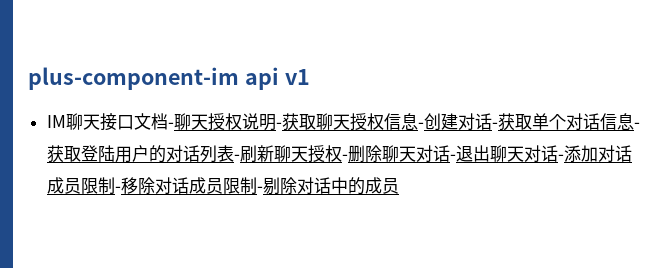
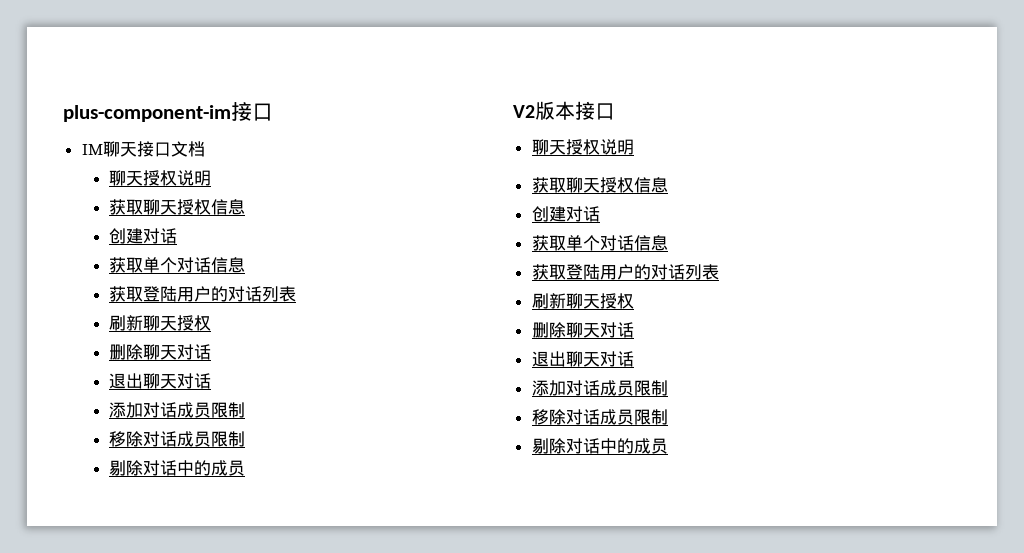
- plus-component-im api v1
+ plus-component-im接口
- IM聊天接口文档-聊天授权说明-获取聊天授权信息-创建对话-获取单个对话信息-获取登陆用户的对话列表-刷新聊天授权-删除聊天对话-退出聊天对话-添加对话成员限制-移除对话成员限制-剔除对话中的成员
+ IM聊天接口文档
+ 聊天授权说明
+ 获取聊天授权信息
+ 创建对话
+ 获取单个对话信息
+ 获取登陆用户的对话列表
+ 刷新聊天授权
+ 删除聊天对话
+ 退出聊天对话
+ 添加对话成员限制
+ 移除对话成员限制
+ 剔除对话中的成员
+ V2版本接口
+ 聊天授权说明
+ 获取聊天授权信息
+ 创建对话
+ 获取单个对话信息
+ 获取登陆用户的对话列表
+ 刷新聊天授权
+ 删除聊天对话
+ 退出聊天对话
+ 添加对话成员限制
+ 移除对话成员限制
+ 剔除对话中的成员

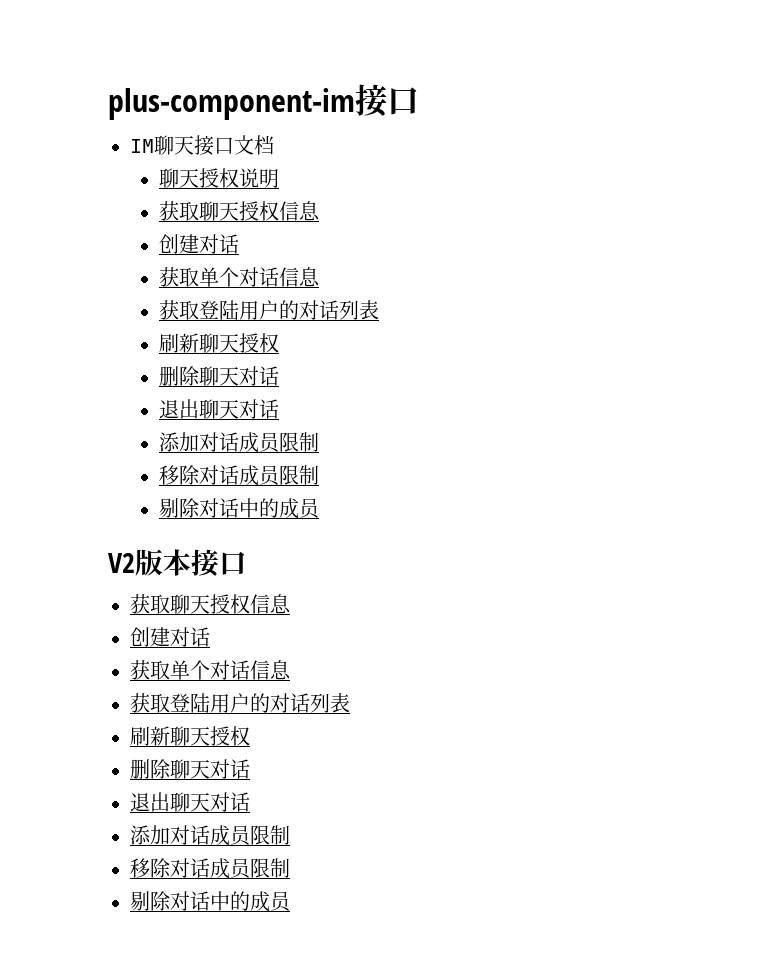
  V2版本接口
- 聊天授权说明

